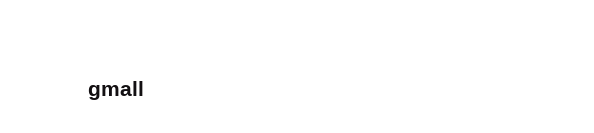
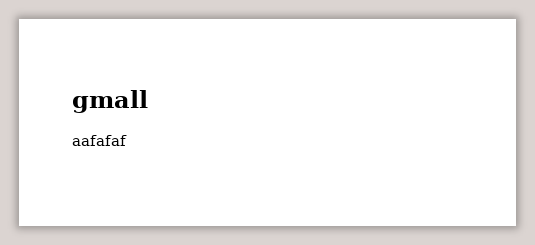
+ aafafaf

